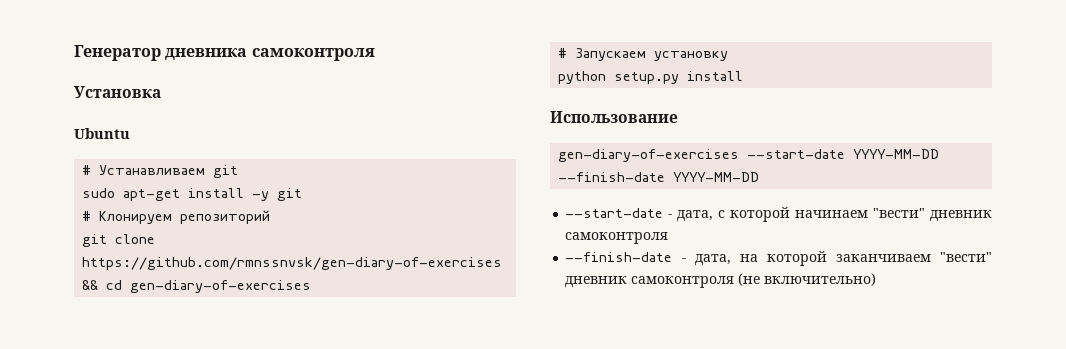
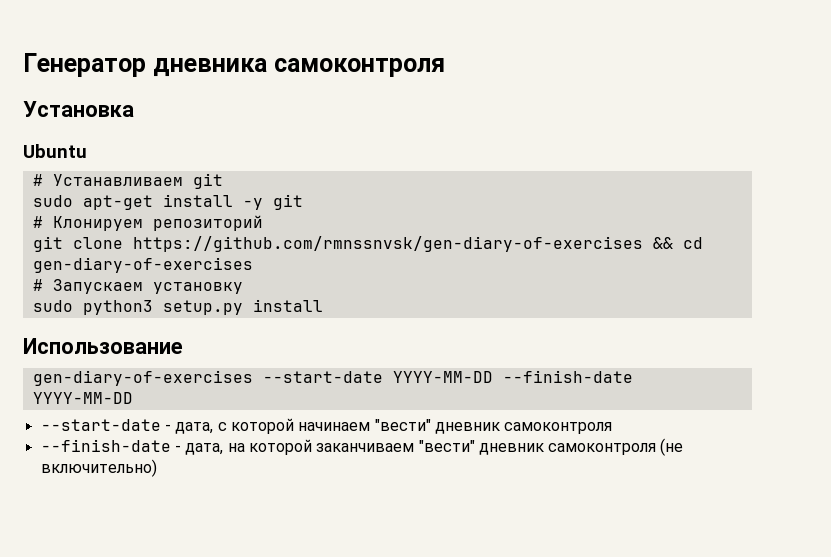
- python setup.py install
+ sudo python3 setup.py install

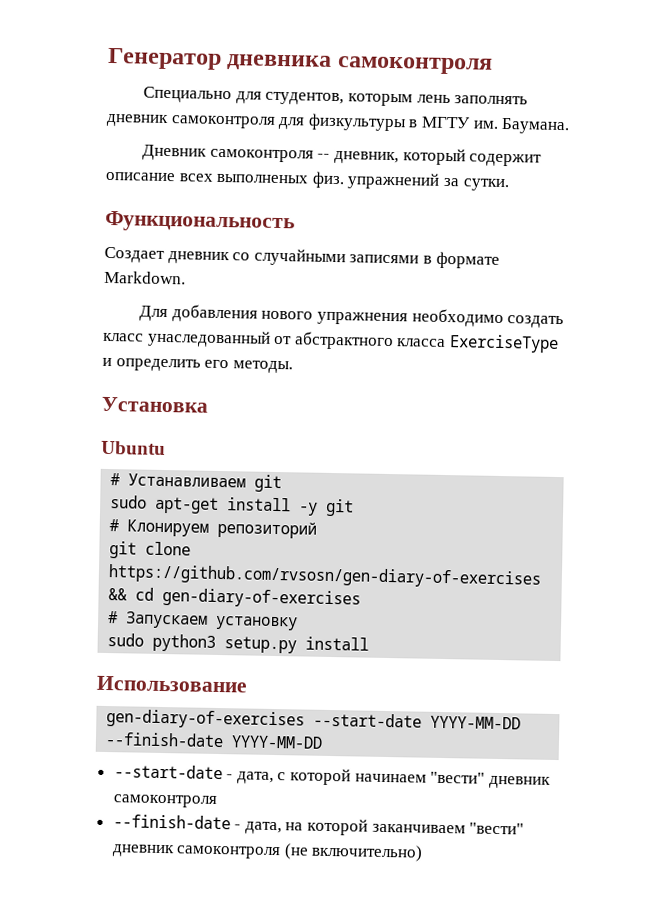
+ Специально для студентов, которым лень заполнять дневник самоконтроля для физкультуры в МГТУ им. Баумана.
+ Дневник самоконтроля -- дневник, который содержит описание всех выполненых физ. упражнений за сутки.
+ Функциональность
+ Создает дневник со случайными записями в формате Markdown.
+ Для добавления нового упражнения необходимо создать класс унаследованный от абстрактного класса ExerciseType и определить его методы.
- git clone https://github.com/rmnssnvsk/gen-diary-of-exercises && cd gen-diary-of-exercises
+ git clone https://github.com/rvsosn/gen-diary-of-exercises && cd gen-diary-of-exercises

